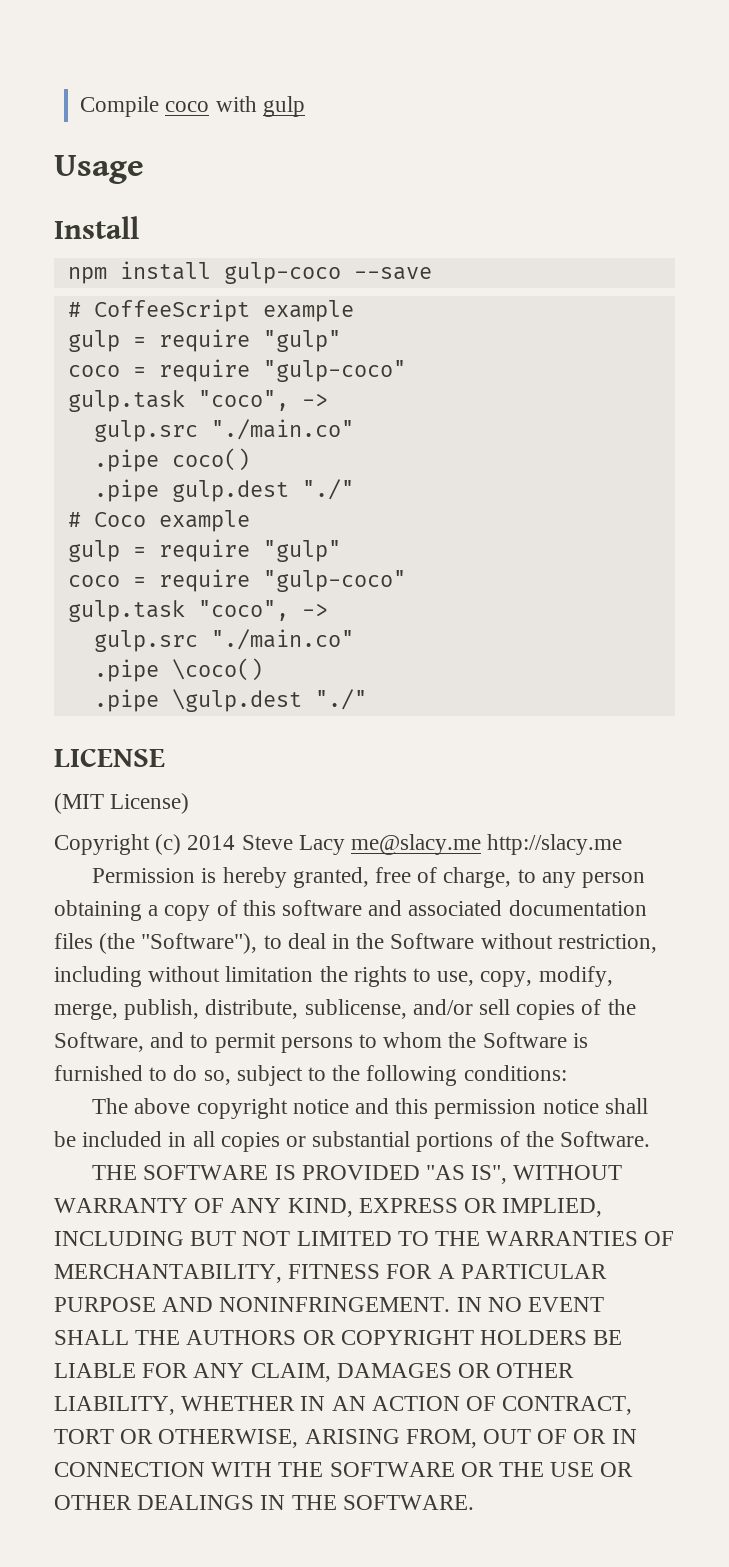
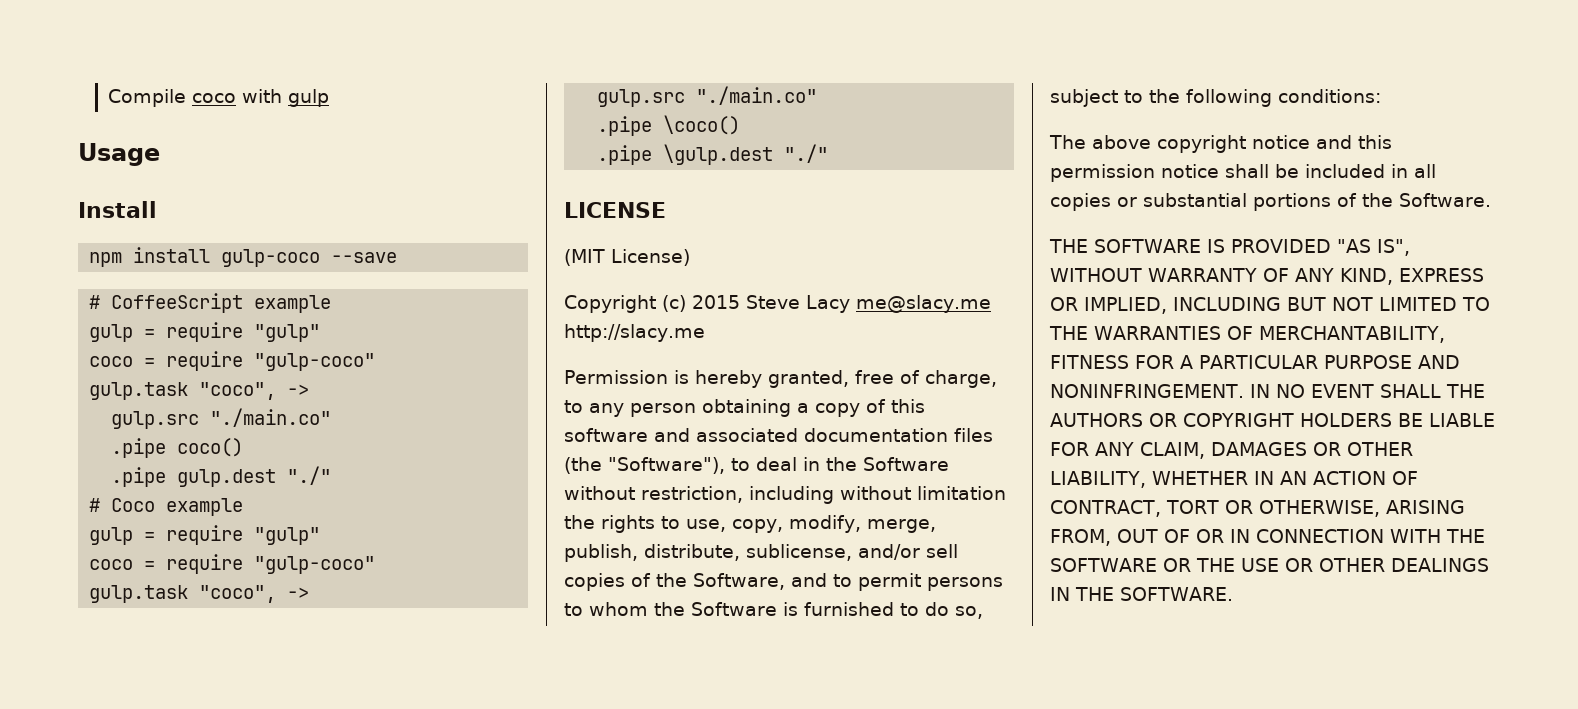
- Copyright (c) 2014 Steve Lacy me@slacy.me http://slacy.me
+ Copyright (c) 2015 Steve Lacy me@slacy.me http://slacy.me

